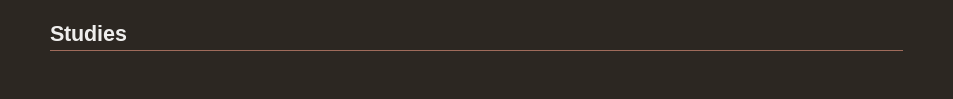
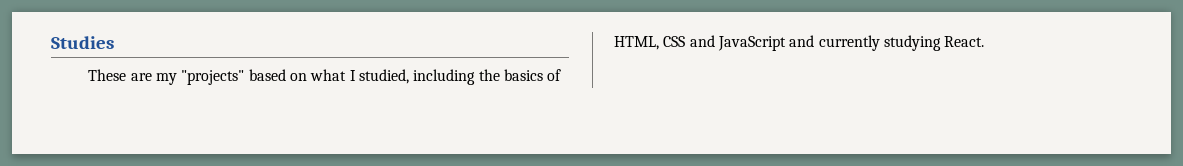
+ These are my "projects" based on what I studied, including the basics of HTML, CSS and JavaScript and currently studying React.

